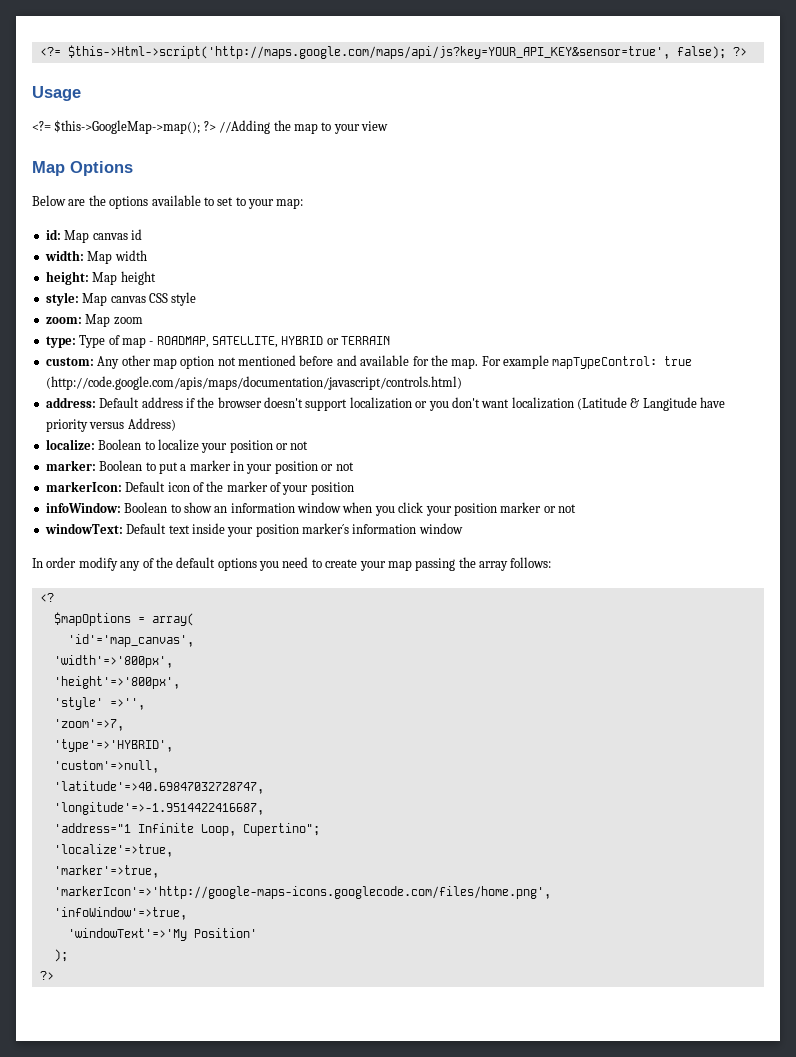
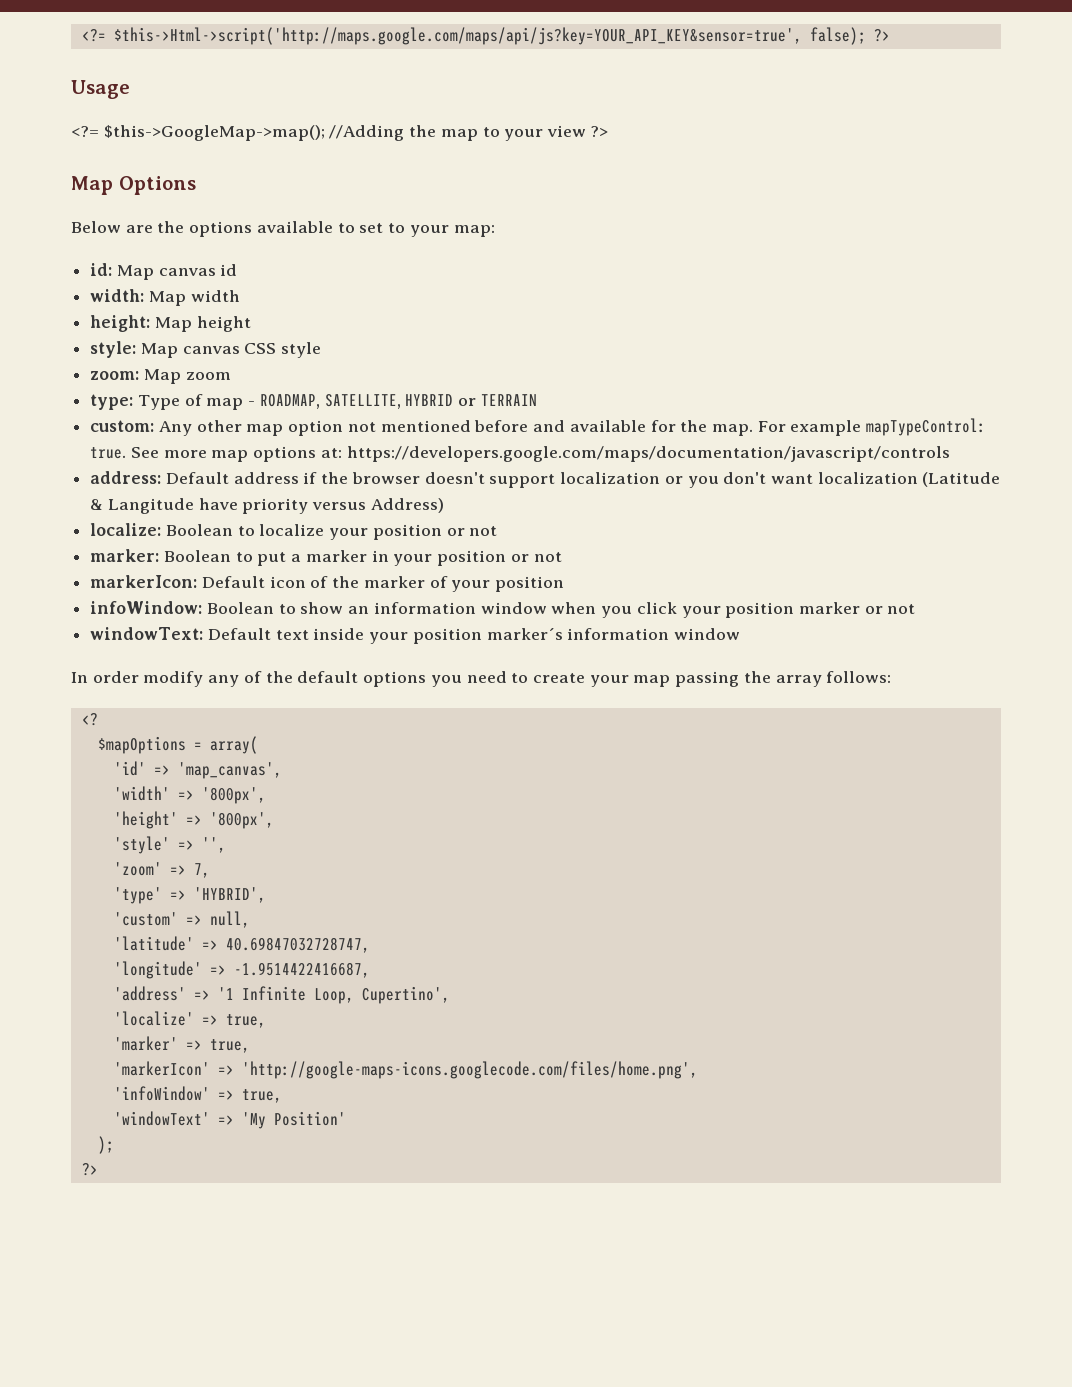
- <?= $this->GoogleMap->map(); ?> //Adding the map to your view
+ <?= $this->GoogleMap->map(); //Adding the map to your view ?>
- For example mapTypeControl: true (http://code.google.com/apis/maps/documentation/javascript/controls.html)
+ For example mapTypeControl: true. See more map options at: https://developers.google.com/maps/documentation/javascript/controls
- 'id'='map_canvas',
- 'width'=>'800px',
- 'height'=>'800px',
- 'style' =>'',
- 'zoom'=>7,
- 'type'=>'HYBRID',
- 'custom'=>null,
- 'latitude'=>40.69847032728747,
- 'longitude'=>-1.9514422416687,
- 'address="1 Infinite Loop, Cupertino";
- 'localize'=>true,
- 'marker'=>true,
- 'markerIcon'=>'http://google-maps-icons.googlecode.com/files/home.png',
- 'infoWindow'=>true,
- 'windowText'=>'My Position'
+ 'id' => 'map_canvas',
+ 'width' => '800px',
+ 'height' => '800px',
+ 'style' => '',
+ 'zoom' => 7,
+ 'type' => 'HYBRID',
+ 'custom' => null,
+ 'latitude' => 40.69847032728747,
+ 'longitude' => -1.9514422416687,
+ 'address' => '1 Infinite Loop, Cupertino',
+ 'localize' => true,
+ 'marker' => true,
+ 'markerIcon' => 'http://google-maps-icons.googlecode.com/files/home.png',
+ 'infoWindow' => true,
+ 'windowText' => 'My Position'

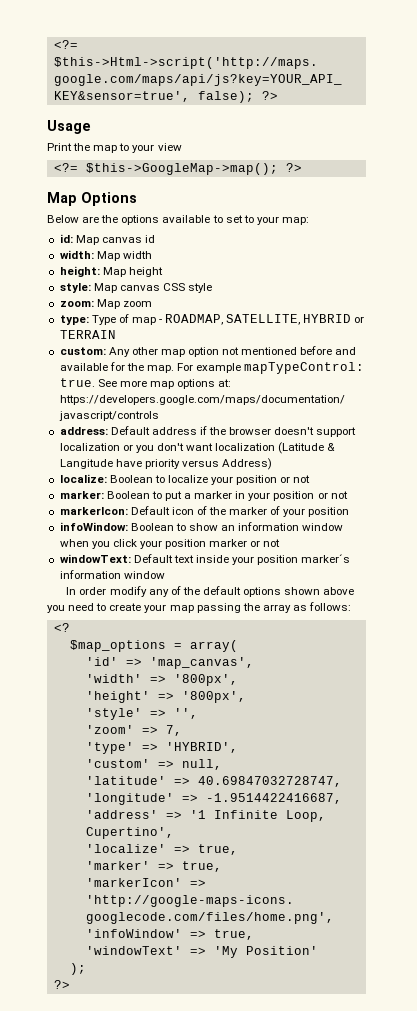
- <?= $this->GoogleMap->map(); //Adding the map to your view ?>
+ Print the map to your view
+ <?= $this->GoogleMap->map(); ?>
- In order modify any of the default options you need to create your map passing the array follows:
+ In order modify any of the default options shown above you need to create your map passing the array as follows:
- $mapOptions = array(
+ $map_options = array(

